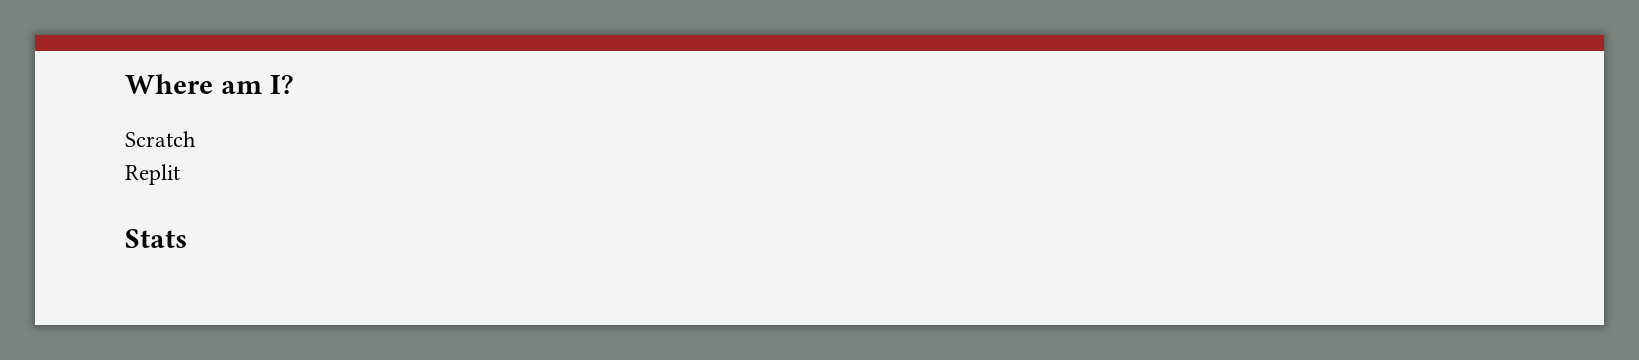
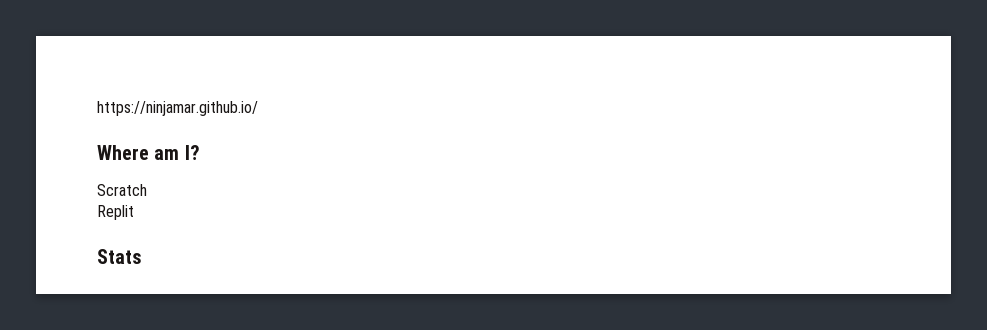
+ https://ninjamar.github.io/

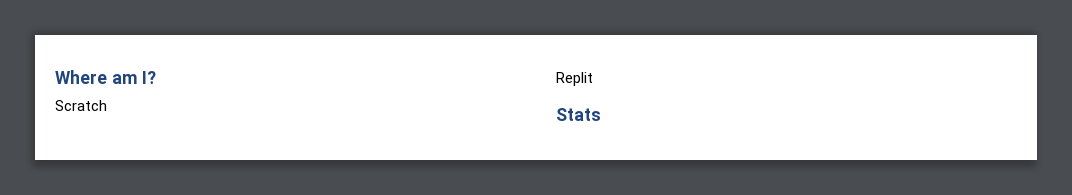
- https://ninjamar.github.io/

